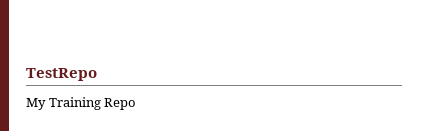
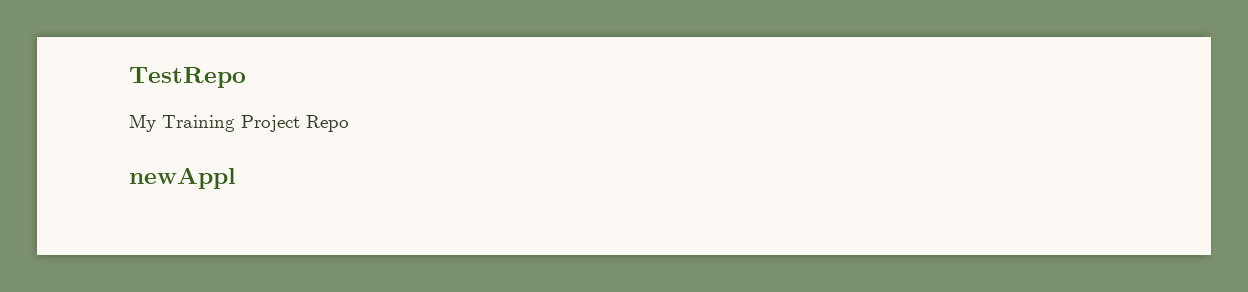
- My Training Repo
+ My Training Project Repo
+ newAppl

